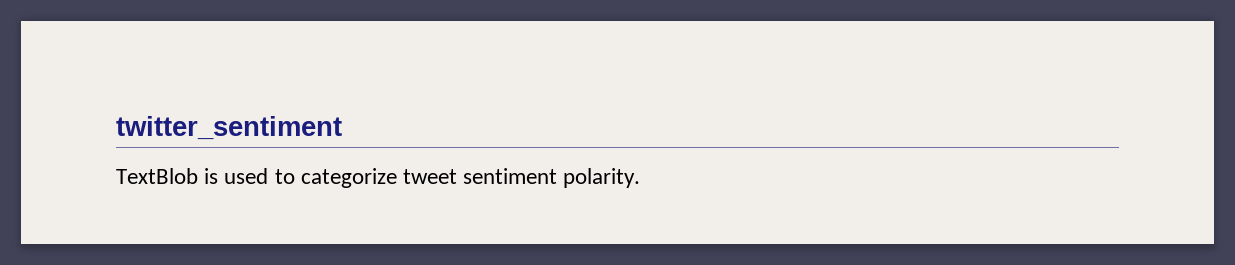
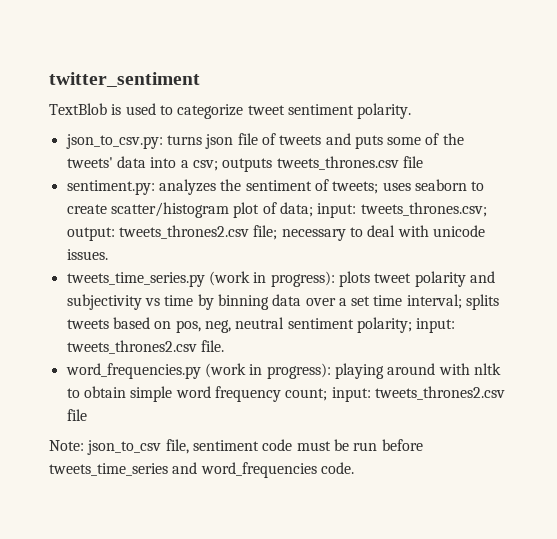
+ json_to_csv.py: turns json file of tweets and puts some of the tweets' data into a csv; outputs tweets_thrones.csv file
+ sentiment.py: analyzes the sentiment of tweets; uses seaborn to create scatter/histogram plot of data; input: tweets_thrones.csv; output: tweets_thrones2.csv file; necessary to deal with unicode issues.
+ tweets_time_series.py (work in progress): plots tweet polarity and subjectivity vs time by binning data over a set time interval; splits tweets based on pos, neg, neutral sentiment polarity; input: tweets_thrones2.csv file.
+ word_frequencies.py (work in progress): playing around with nltk to obtain simple word frequency count; input: tweets_thrones2.csv file
+ Note: json_to_csv file, sentiment code must be run before tweets_time_series and word_frequencies code.

